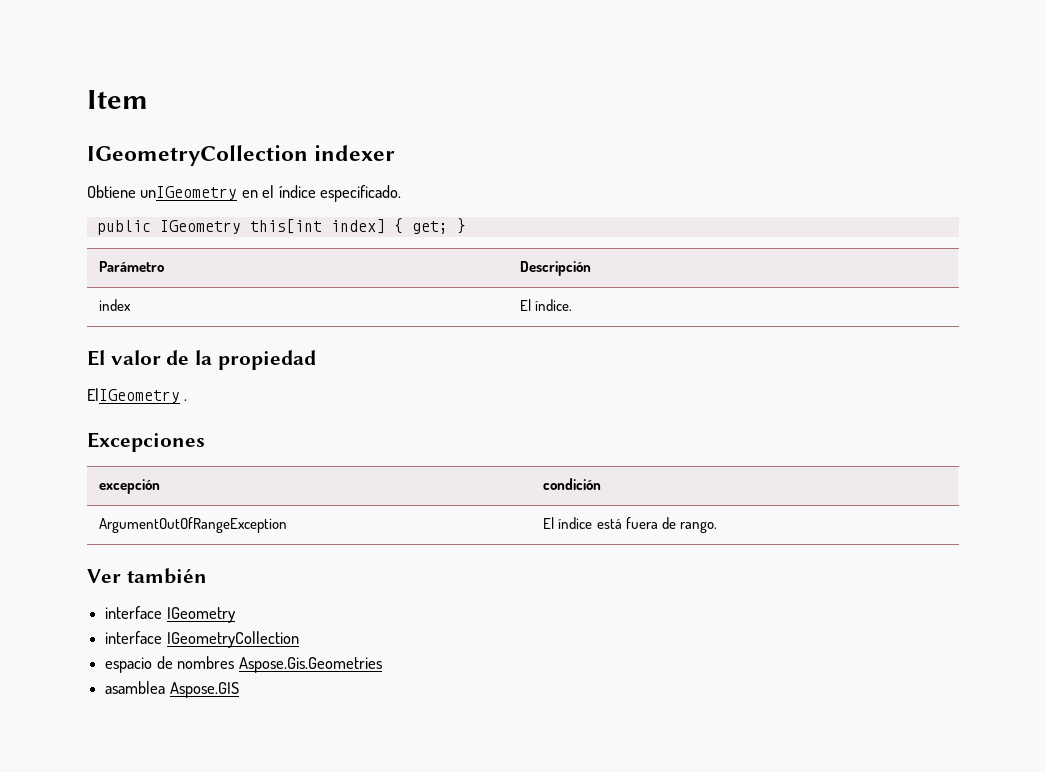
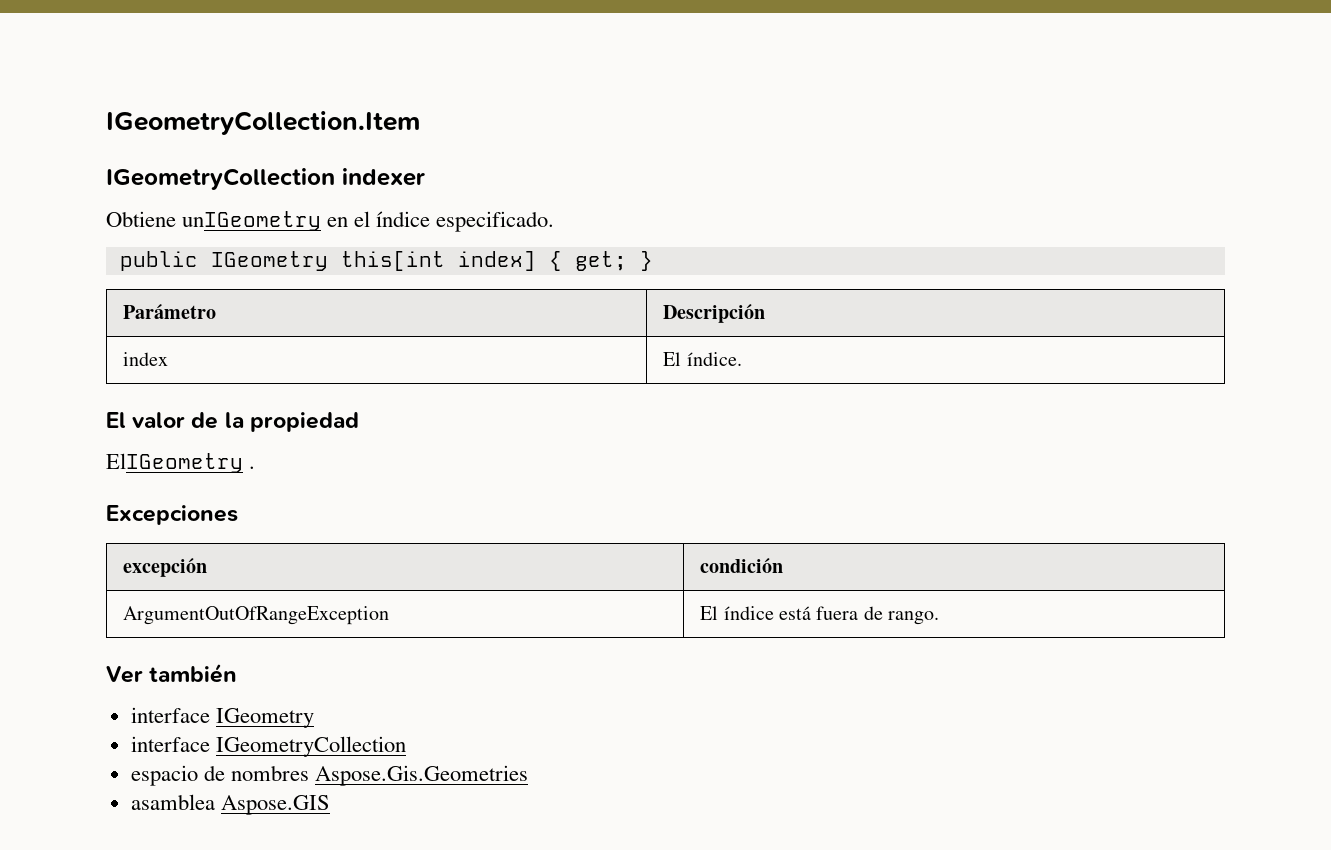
- Item
+ IGeometryCollection.Item

